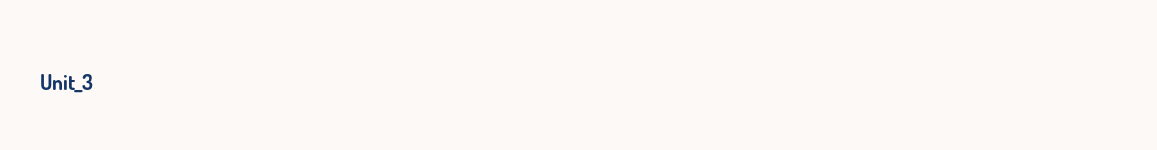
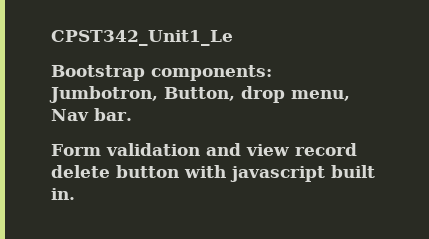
- Unit_3
+ CPST342_Unit1_Le
+ Bootstrap components: Jumbotron, Button, drop menu, Nav bar.
+ Form validation and view record delete button with javascript built in.

